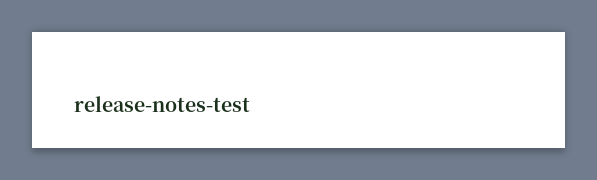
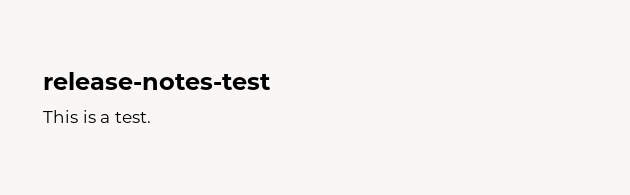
+ This is a test.

